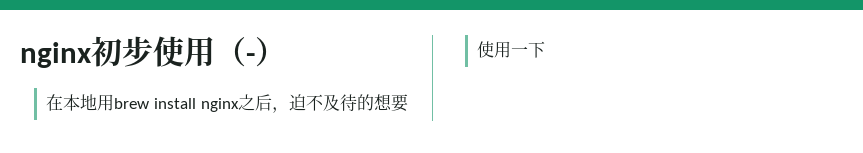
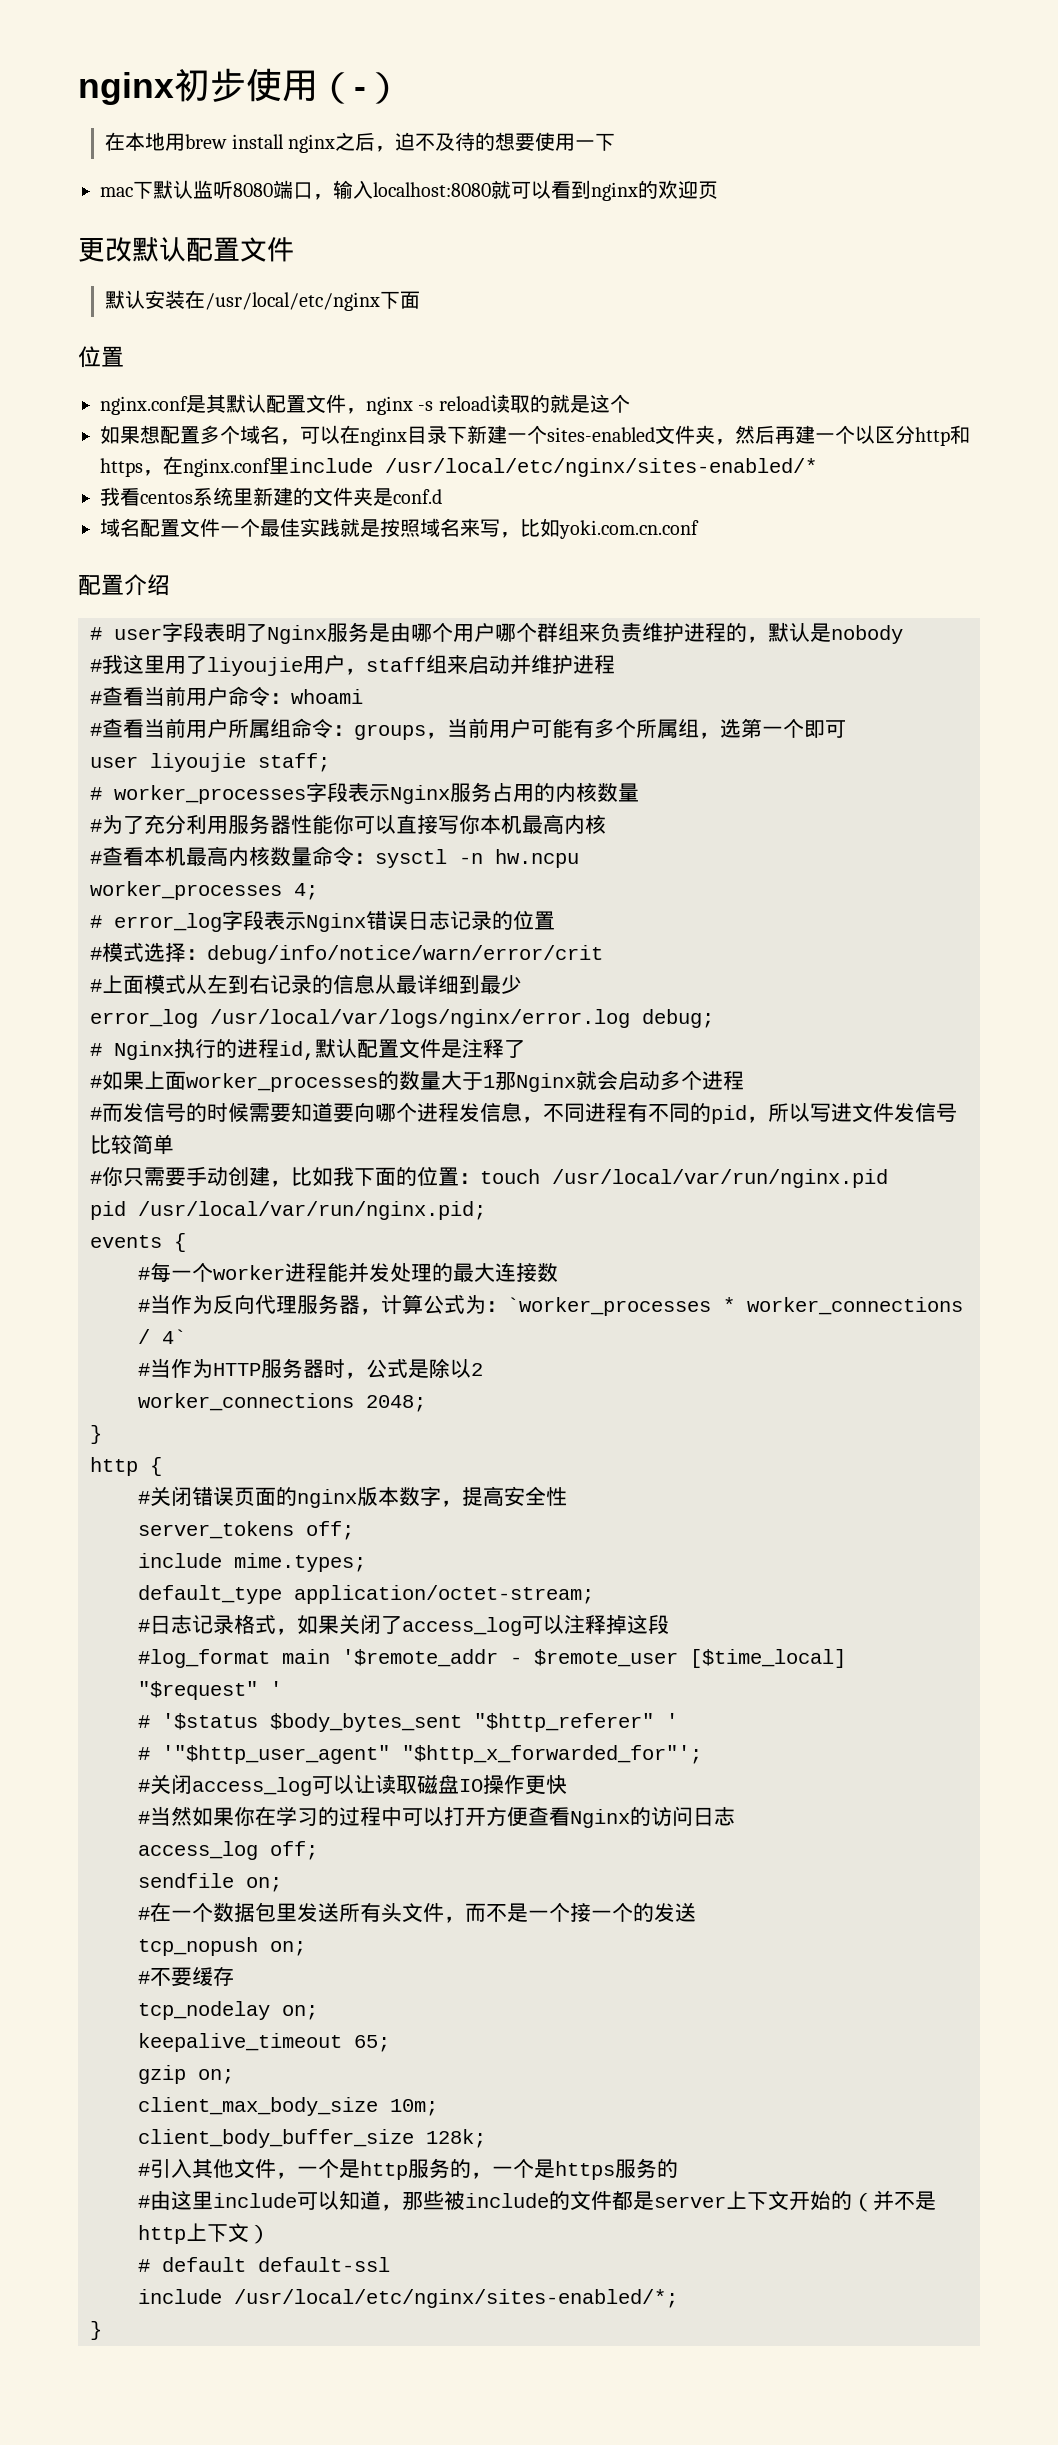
+ mac下默认监听8080端口，输入localhost:8080就可以看到nginx的欢迎页
+ 更改默认配置文件
+ 默认安装在/usr/local/etc/nginx下面
+ 位置
+ nginx.conf是其默认配置文件，nginx -s reload读取的就是这个
+ 如果想配置多个域名，可以在nginx目录下新建一个sites-enabled文件夹，然后再建一个以区分http和https，在nginx.conf里include /usr/local/etc/nginx/sites-enabled/*
+ 我看centos系统里新建的文件夹是conf.d
+ 域名配置文件一个最佳实践就是按照域名来写，比如yoki.com.cn.conf
+ 配置介绍
+ # user字段表明了Nginx服务是由哪个用户哪个群组来负责维护进程的，默认是nobody
+ #我这里用了liyoujie用户，staff组来启动并维护进程
+ #查看当前用户命令：whoami
+ #查看当前用户所属组命令：groups，当前用户可能有多个所属组，选第一个即可
+ user liyoujie staff;
+ # worker_processes字段表示Nginx服务占用的内核数量
+ #为了充分利用服务器性能你可以直接写你本机最高内核
+ #查看本机最高内核数量命令：sysctl -n hw.ncpu
+ worker_processes 4;
+ # error_log字段表示Nginx错误日志记录的位置
+ #模式选择：debug/info/notice/warn/error/crit
+ #上面模式从左到右记录的信息从最详细到最少
+ error_log /usr/local/var/logs/nginx/error.log debug;
+ # Nginx执行的进程id,默认配置文件是注释了
+ #如果上面worker_processes的数量大于1那Nginx就会启动多个进程
+ #而发信号的时候需要知道要向哪个进程发信息，不同进程有不同的pid，所以写进文件发信号比较简单
+ #你只需要手动创建，比如我下面的位置：touch /usr/local/var/run/nginx.pid
+ pid /usr/local/var/run/nginx.pid;
+ events {
+ #每一个worker进程能并发处理的最大连接数
+ #当作为反向代理服务器，计算公式为：`worker_processes * worker_connections / 4`
+ #当作为HTTP服务器时，公式是除以2
+ worker_connections 2048;
+ }
+ http {
+ #关闭错误页面的nginx版本数字，提高安全性
+ server_tokens off;
+ include mime.types;
+ default_type application/octet-stream;
+ #日志记录格式，如果关闭了access_log可以注释掉这段
+ #log_format main '$remote_addr - $remote_user [$time_local] "$request" '
+ # '$status $body_bytes_sent "$http_referer" '
+ # '"$http_user_agent" "$http_x_forwarded_for"';
+ #关闭access_log可以让读取磁盘IO操作更快
+ #当然如果你在学习的过程中可以打开方便查看Nginx的访问日志
+ access_log off;
+ sendfile on;
+ #在一个数据包里发送所有头文件，而不是一个接一个的发送
+ tcp_nopush on;
+ #不要缓存
+ tcp_nodelay on;
+ keepalive_timeout 65;
+ gzip on;
+ client_max_body_size 10m;
+ client_body_buffer_size 128k;
+ #引入其他文件，一个是http服务的，一个是https服务的
+ #由这里include可以知道，那些被include的文件都是server上下文开始的（并不是http上下文）
+ # default default-ssl
+ include /usr/local/etc/nginx/sites-enabled/*;
+ }

